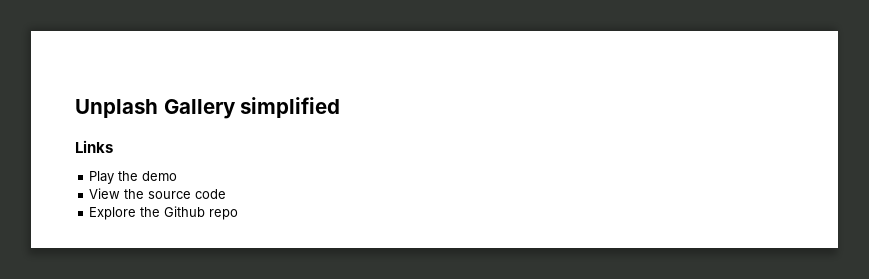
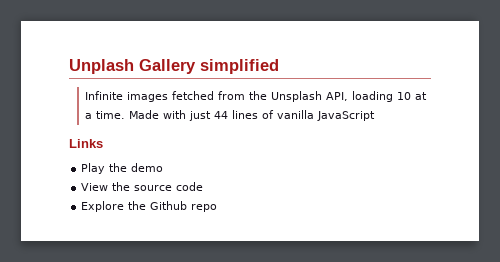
+ Infinite images fetched from the Unsplash API, loading 10 at a time. Made with just 44 lines of vanilla JavaScript

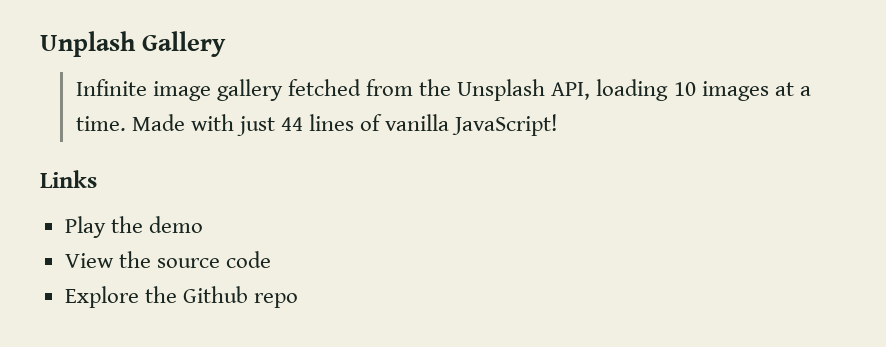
- Unplash Gallery simplified
+ Unplash Gallery
- Infinite images fetched from the Unsplash API, loading 10 at a time.
+ Infinite image gallery fetched from the Unsplash API, loading 10 images at a time.
- Made with just 44 lines of vanilla JavaScript
+ Made with just 44 lines of vanilla JavaScript!

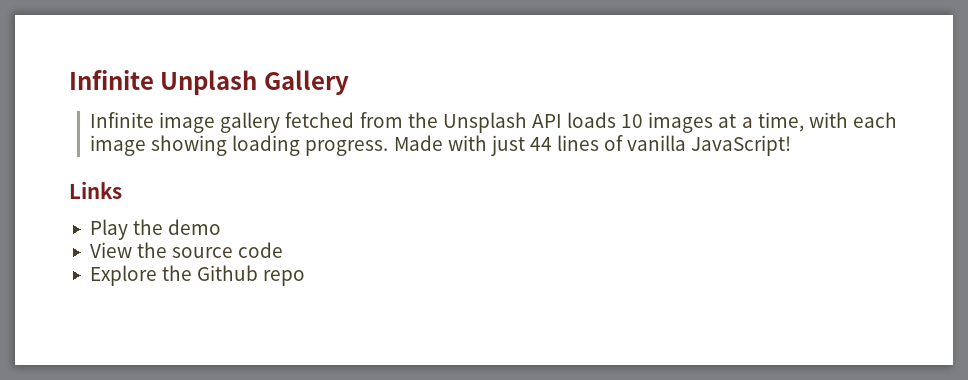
- Unplash Gallery
+ Infinite Unplash Gallery
- Infinite image gallery fetched from the Unsplash API, loading 10 images at a time.
+ Infinite image gallery fetched from the Unsplash API loads 10 images at a time, with each image showing loading progress.

